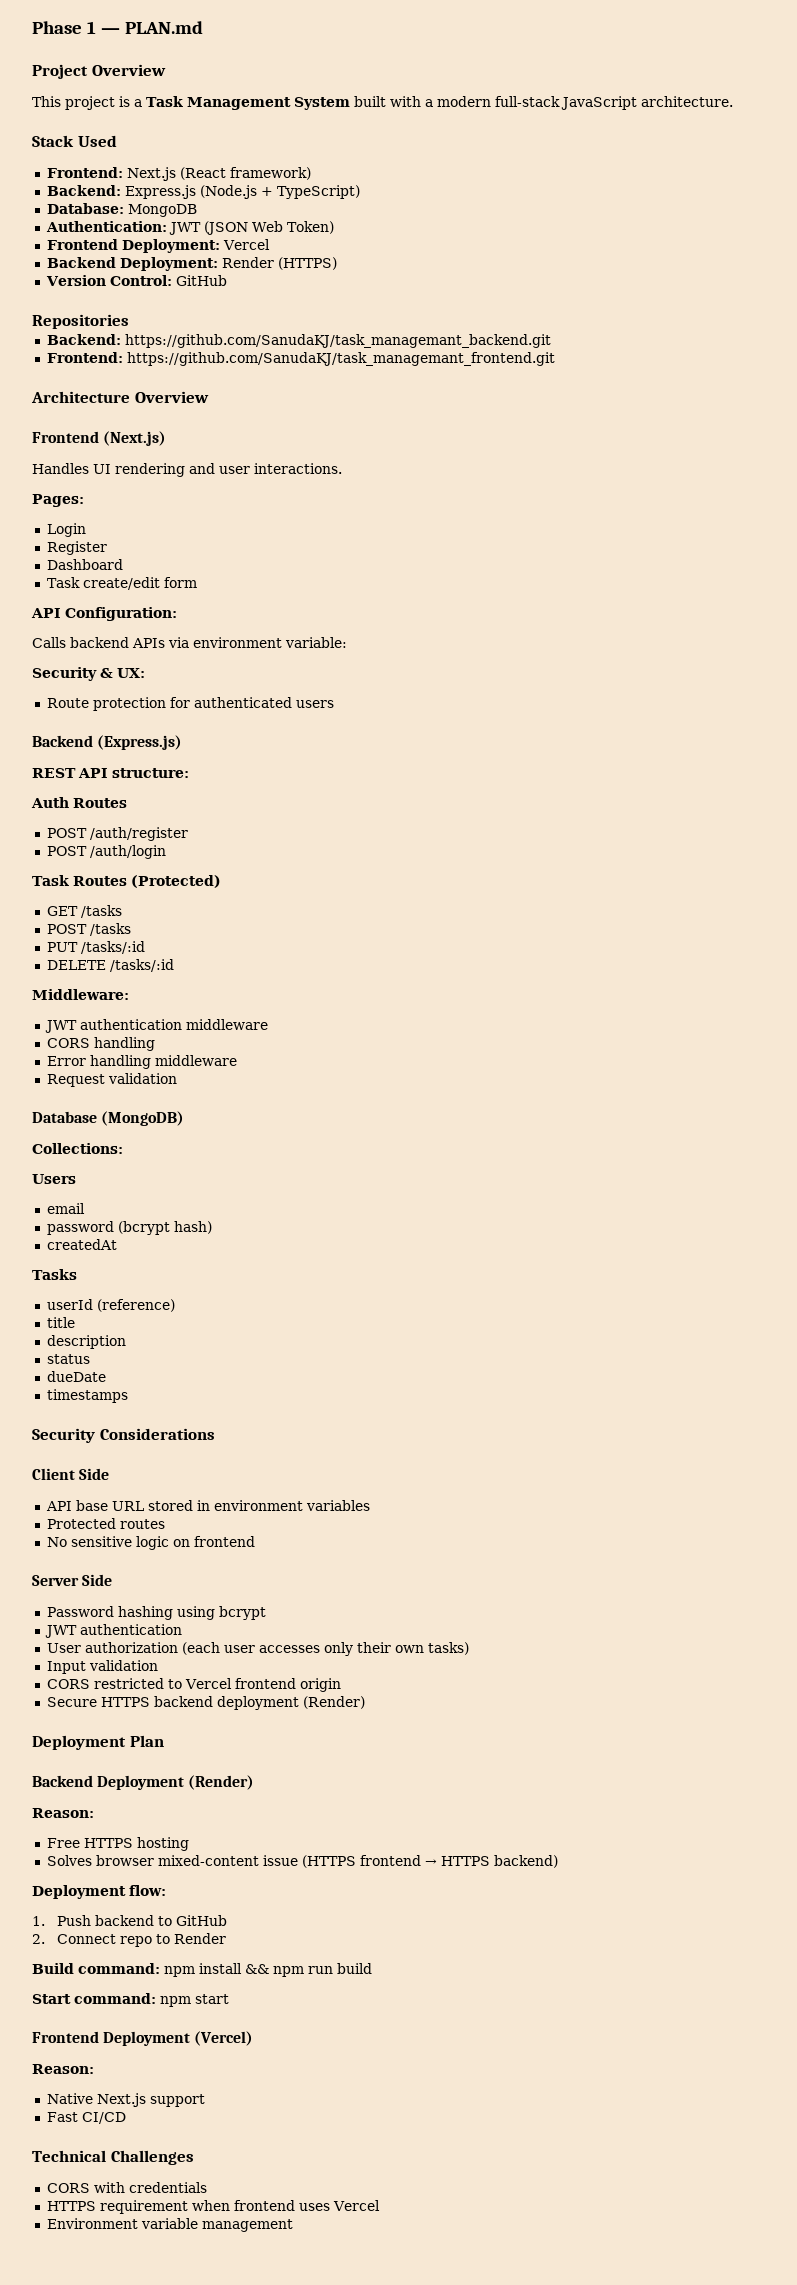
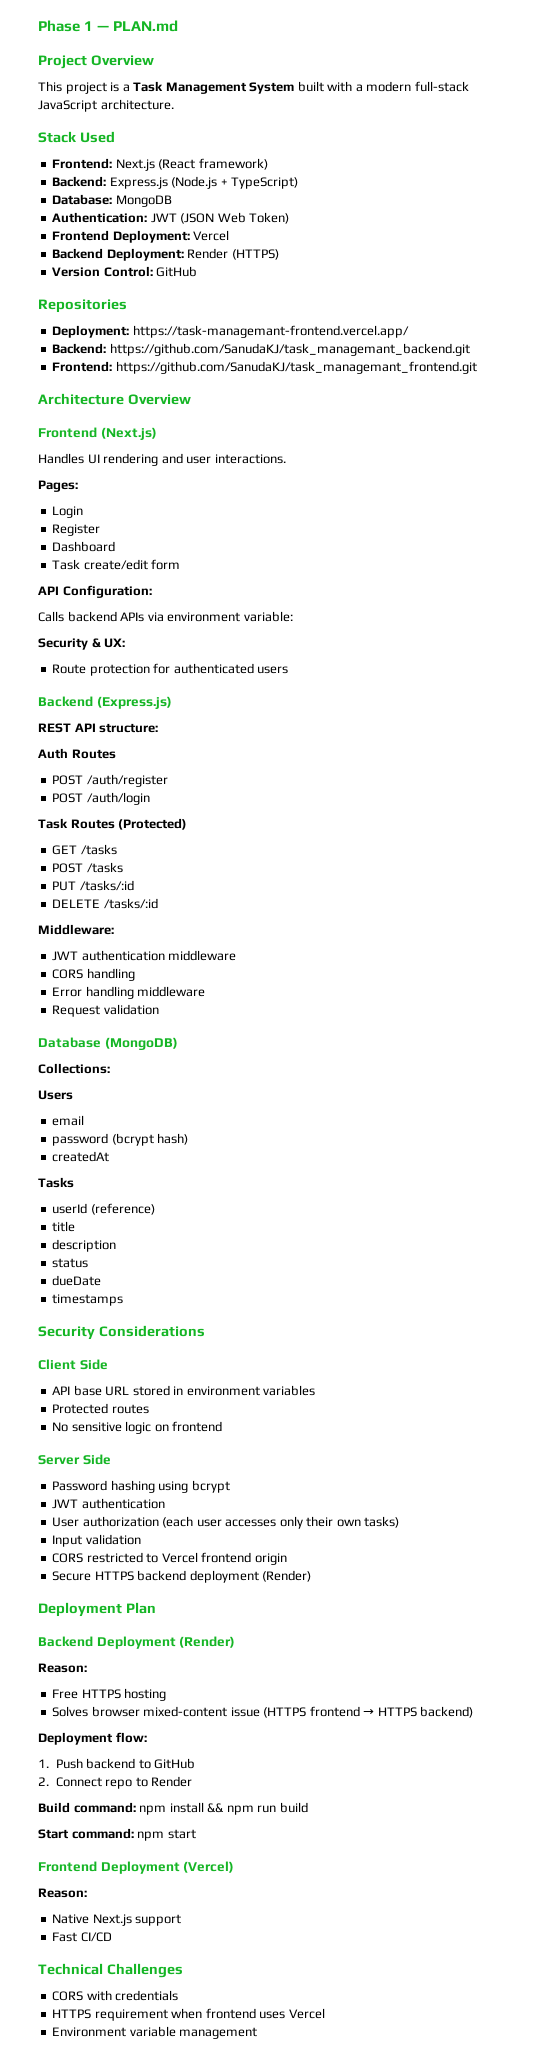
+ Deployment: https://task-managemant-frontend.vercel.app/

